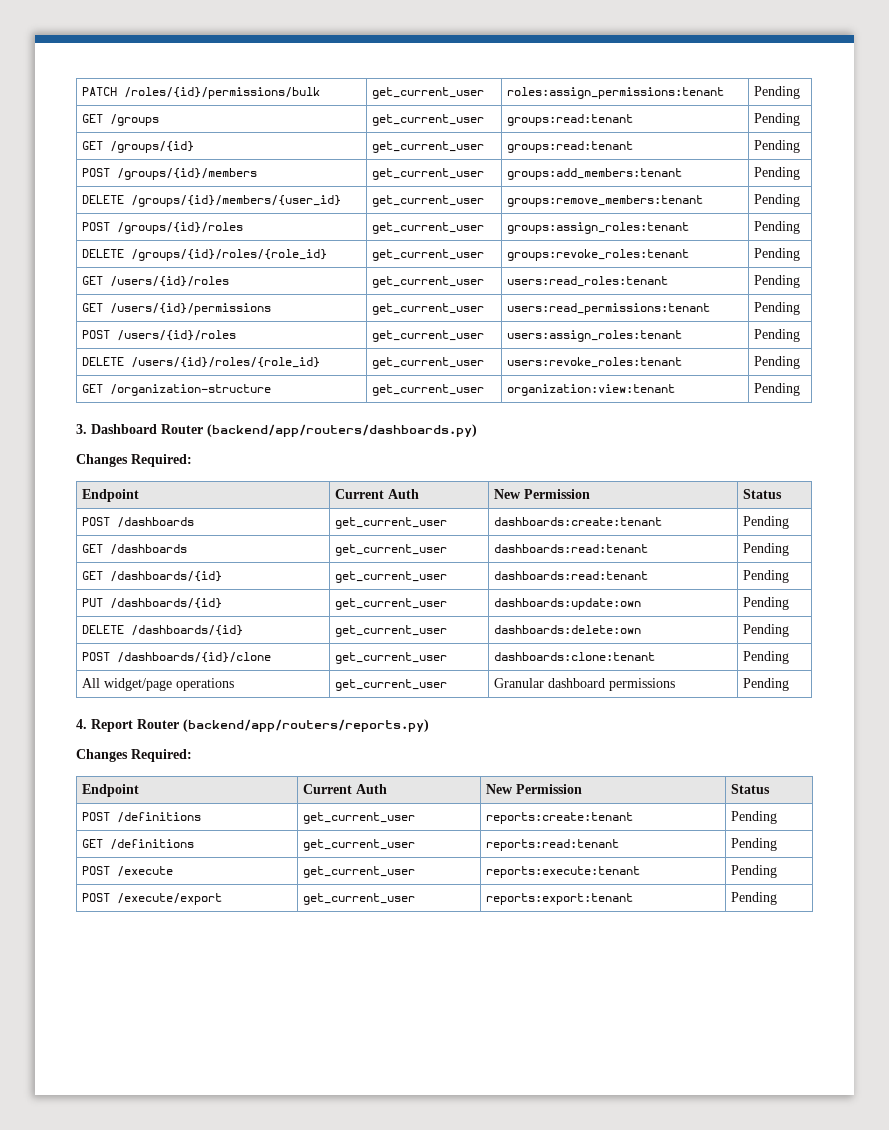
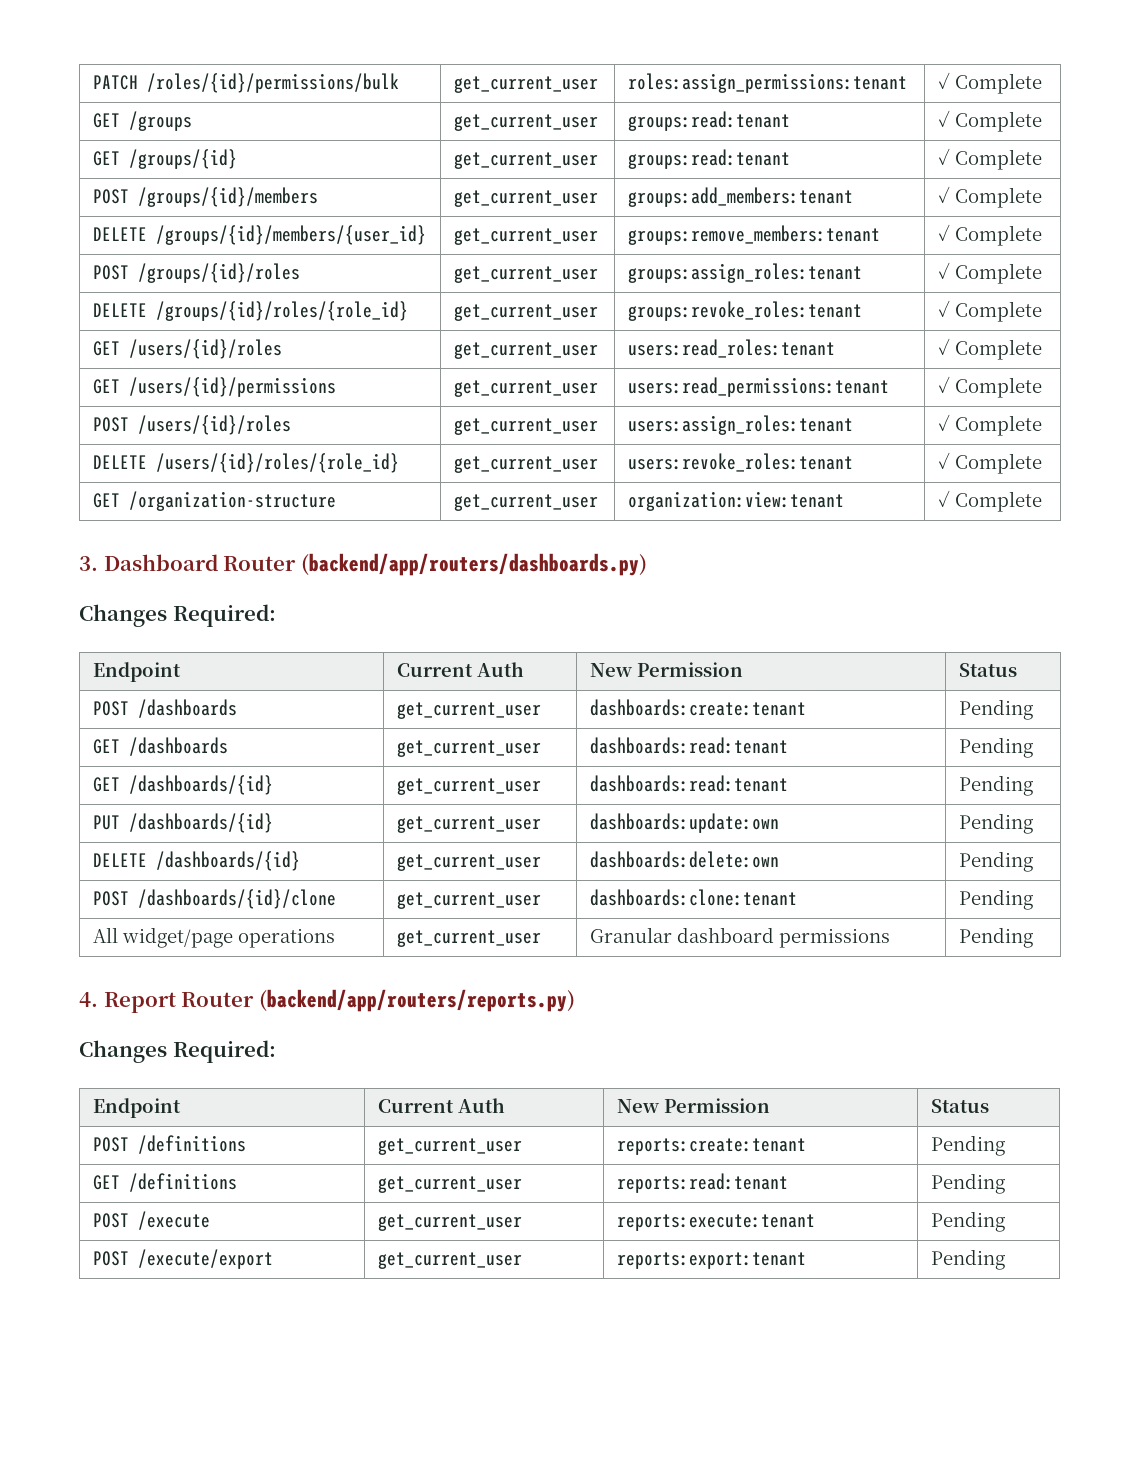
- PATCH /roles/{id}/permissions/bulk | get_current_user | roles:assign_permissions:tenant | Pending
+ PATCH /roles/{id}/permissions/bulk | get_current_user | roles:assign_permissions:tenant | ✓ Complete
- GET /groups | get_current_user | groups:read:tenant | Pending
+ GET /groups | get_current_user | groups:read:tenant | ✓ Complete
- GET /groups/{id} | get_current_user | groups:read:tenant | Pending
+ GET /groups/{id} | get_current_user | groups:read:tenant | ✓ Complete
- POST /groups/{id}/members | get_current_user | groups:add_members:tenant | Pending
+ POST /groups/{id}/members | get_current_user | groups:add_members:tenant | ✓ Complete
- DELETE /groups/{id}/members/{user_id} | get_current_user | groups:remove_members:tenant | Pending
+ DELETE /groups/{id}/members/{user_id} | get_current_user | groups:remove_members:tenant | ✓ Complete
- POST /groups/{id}/roles | get_current_user | groups:assign_roles:tenant | Pending
+ POST /groups/{id}/roles | get_current_user | groups:assign_roles:tenant | ✓ Complete
- DELETE /groups/{id}/roles/{role_id} | get_current_user | groups:revoke_roles:tenant | Pending
+ DELETE /groups/{id}/roles/{role_id} | get_current_user | groups:revoke_roles:tenant | ✓ Complete
- GET /users/{id}/roles | get_current_user | users:read_roles:tenant | Pending
+ GET /users/{id}/roles | get_current_user | users:read_roles:tenant | ✓ Complete
- GET /users/{id}/permissions | get_current_user | users:read_permissions:tenant | Pending
+ GET /users/{id}/permissions | get_current_user | users:read_permissions:tenant | ✓ Complete
- POST /users/{id}/roles | get_current_user | users:assign_roles:tenant | Pending
+ POST /users/{id}/roles | get_current_user | users:assign_roles:tenant | ✓ Complete
- DELETE /users/{id}/roles/{role_id} | get_current_user | users:revoke_roles:tenant | Pending
+ DELETE /users/{id}/roles/{role_id} | get_current_user | users:revoke_roles:tenant | ✓ Complete
- GET /organization-structure | get_current_user | organization:view:tenant | Pending
+ GET /organization-structure | get_current_user | organization:view:tenant | ✓ Complete

